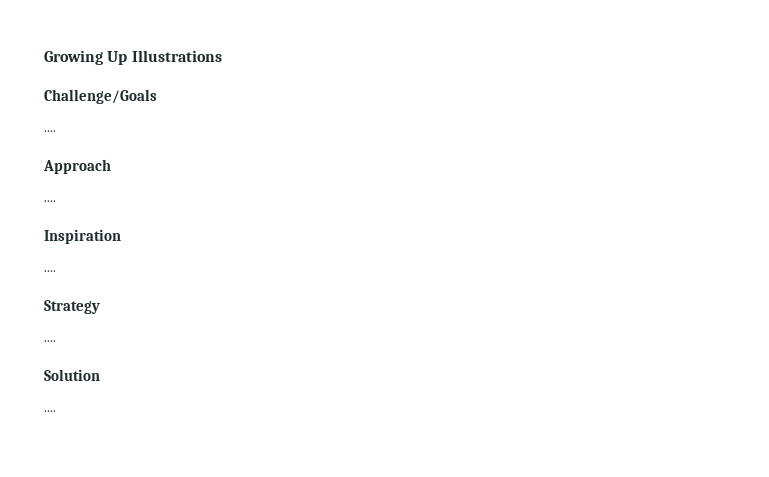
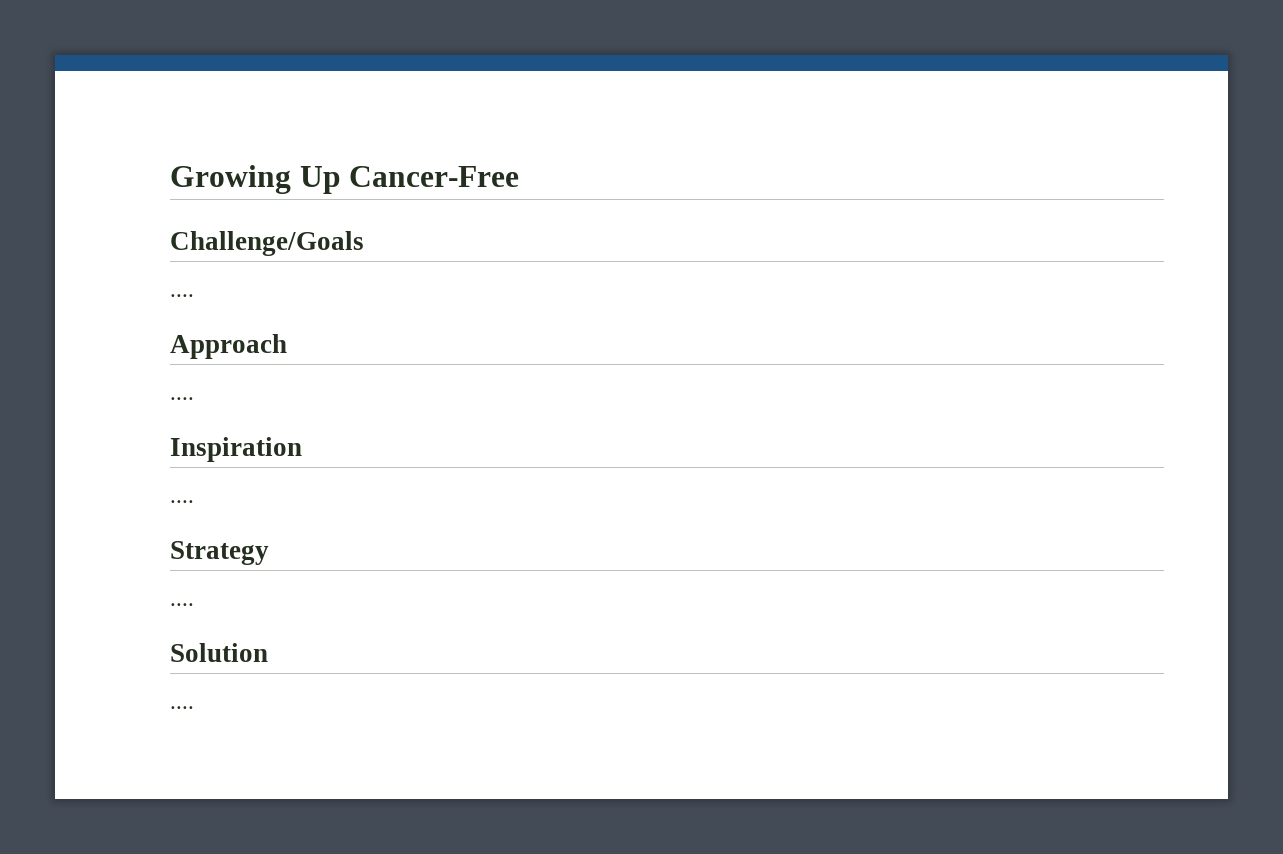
- Growing Up Illustrations
+ Growing Up Cancer-Free

